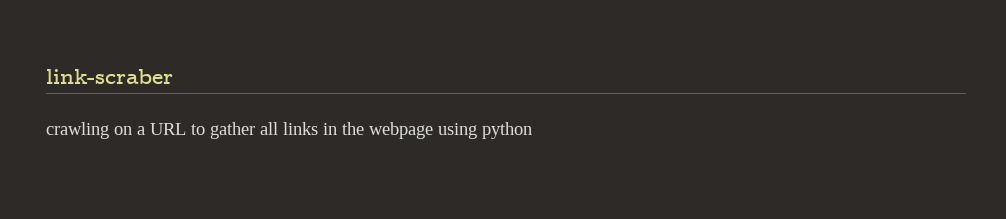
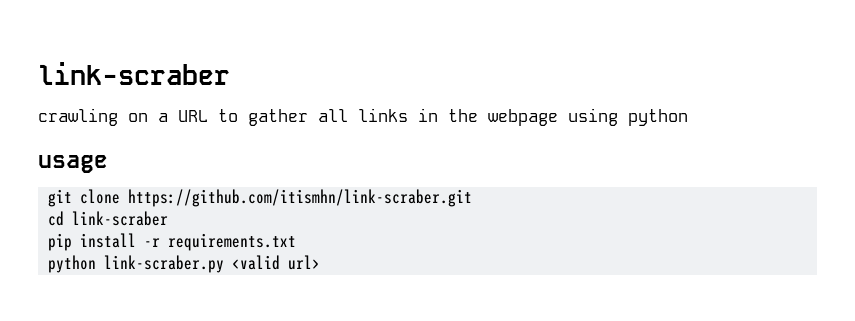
+ usage
+ git clone https://github.com/itismhn/link-scraber.git
+ cd link-scraber
+ pip install -r requirements.txt
+ python link-scraber.py <valid url>

